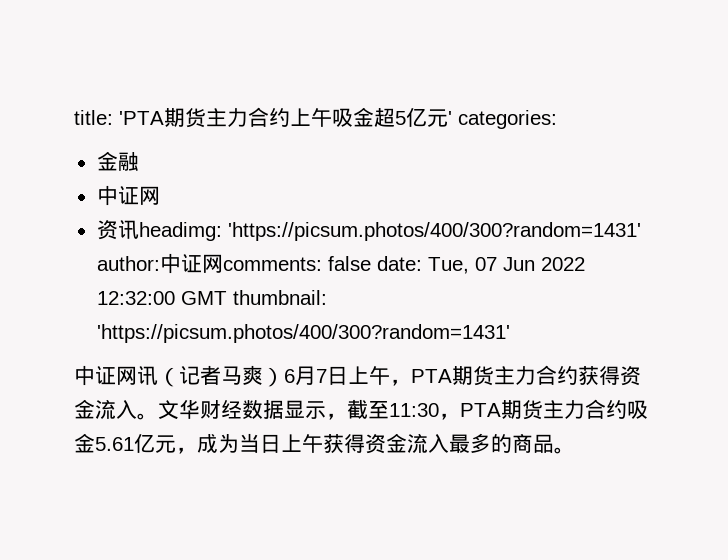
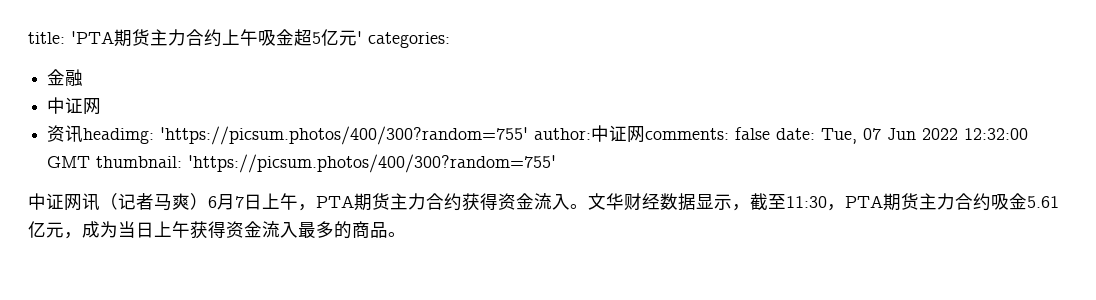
- 资讯headimg: 'https://picsum.photos/400/300?random=1431' author:中证网comments: false date: Tue, 07 Jun 2022 12:32:00 GMT thumbnail: 'https://picsum.photos/400/300?random=1431'
+ 资讯headimg: 'https://picsum.photos/400/300?random=755' author:中证网comments: false date: Tue, 07 Jun 2022 12:32:00 GMT thumbnail: 'https://picsum.photos/400/300?random=755'

